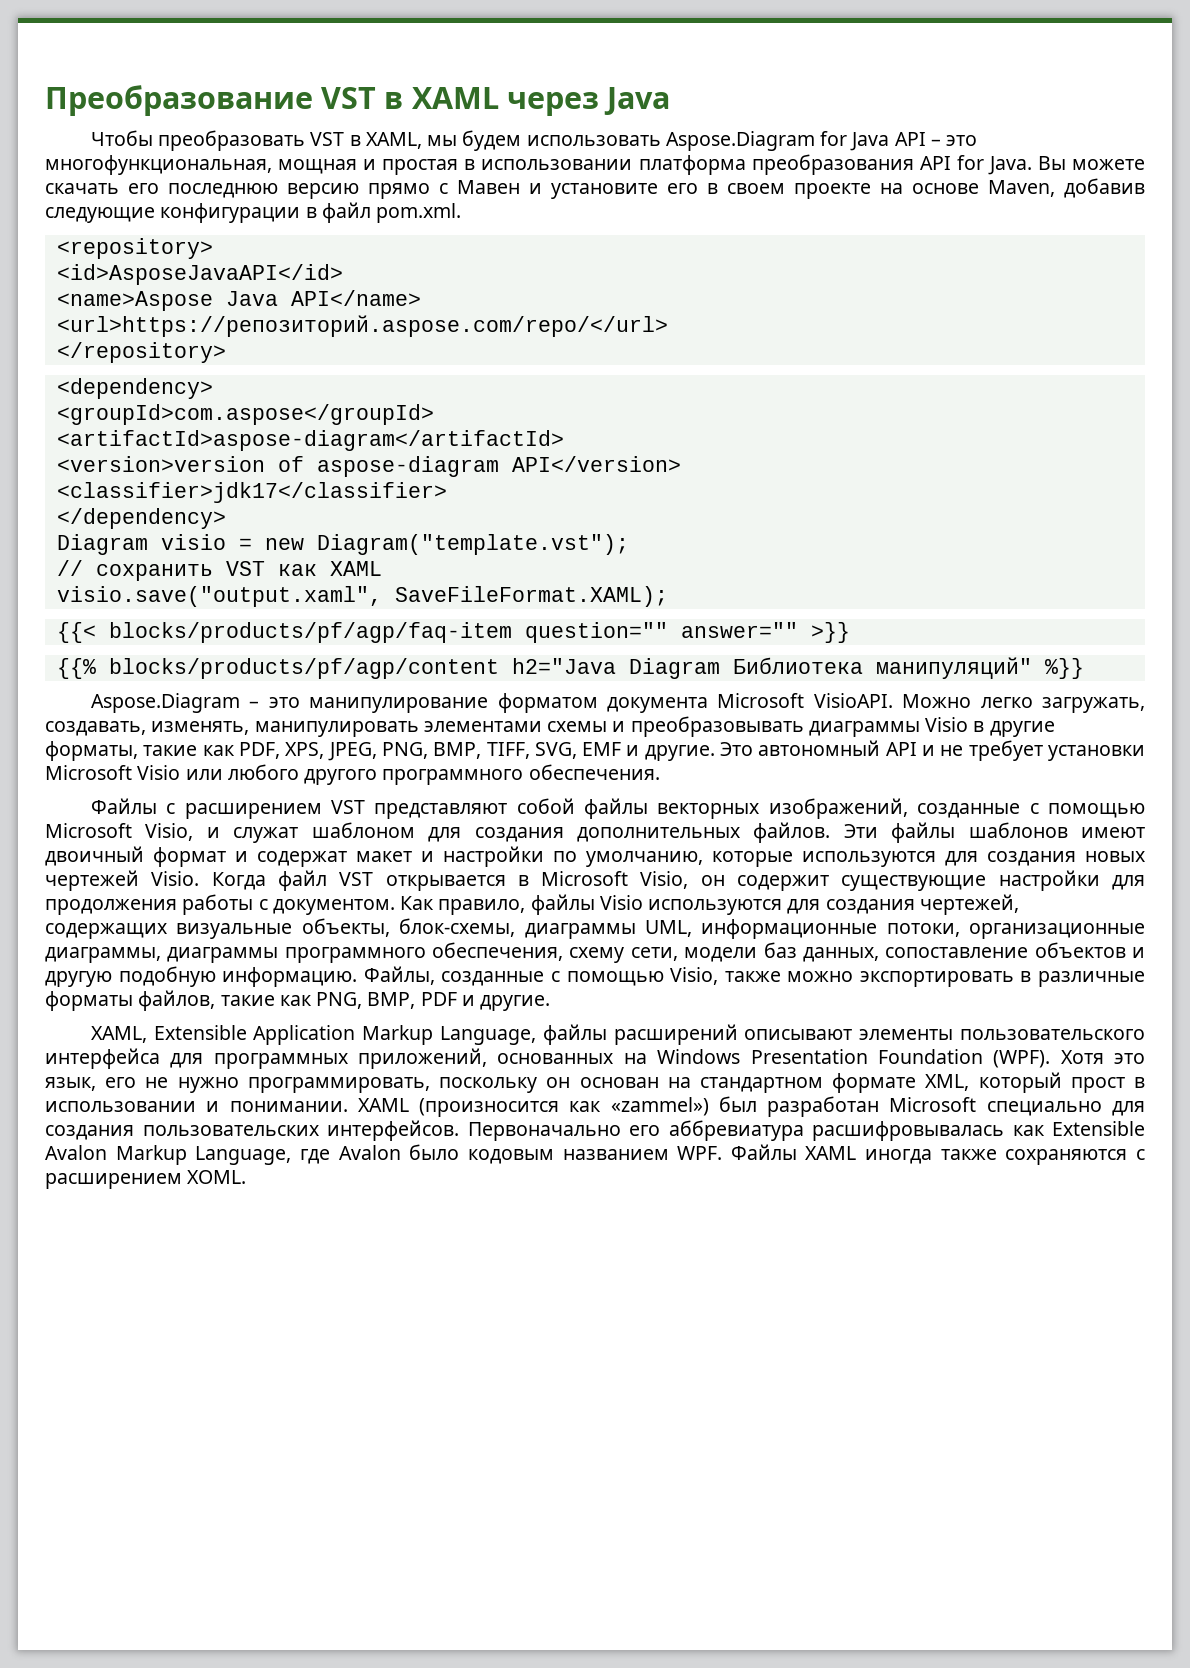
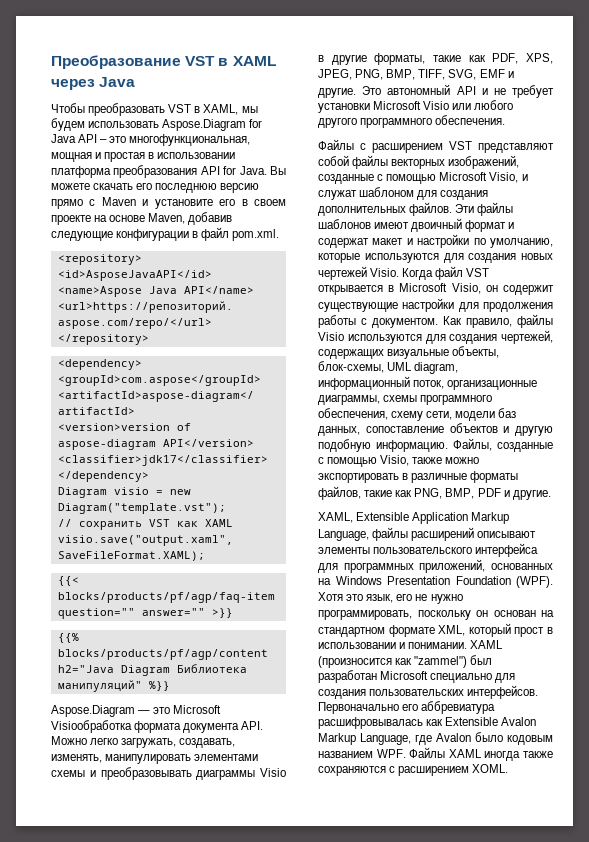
- Вы можете скачать его последнюю версию прямо с Мавен и установите его в своем проекте на основе Maven, добавив следующие конфигурации в файл pom.xml.
+ Вы можете скачать его последнюю версию прямо с Maven и установите его в своем проекте на основе Maven, добавив следующие конфигурации в файл pom.xml.
- Aspose.Diagram – это манипулирование форматом документа Microsoft VisioAPI. Можно легко загружать, создавать, изменять, манипулировать элементами схемы и преобразовывать диаграммы Visio в другие форматы, такие как PDF, XPS, JPEG, PNG, BMP, TIFF, SVG, EMF и другие.
+ Aspose.Diagram — это Microsoft Visioобработка формата документа API. Можно легко загружать, создавать, изменять, манипулировать элементами схемы и преобразовывать диаграммы Visio в другие форматы, такие как PDF, XPS, JPEG, PNG, BMP, TIFF, SVG, EMF и другие.
- Как правило, файлы Visio используются для создания чертежей, содержащих визуальные объекты, блок-схемы, диаграммы UML, информационные потоки, организационные диаграммы, диаграммы программного обеспечения, схему сети, модели баз данных, сопоставление объектов и другую подобную информацию.
+ Как правило, файлы Visio используются для создания чертежей, содержащих визуальные объекты, блок-схемы, UML diagram, информационный поток, организационные диаграммы, схемы программного обеспечения, схему сети, модели баз данных, сопоставление объектов и другую подобную информацию.
- XAML (произносится как «zammel») был разработан Microsoft специально для создания пользовательских интерфейсов.
+ XAML (произносится как "zammel") был разработан Microsoft специально для создания пользовательских интерфейсов.

